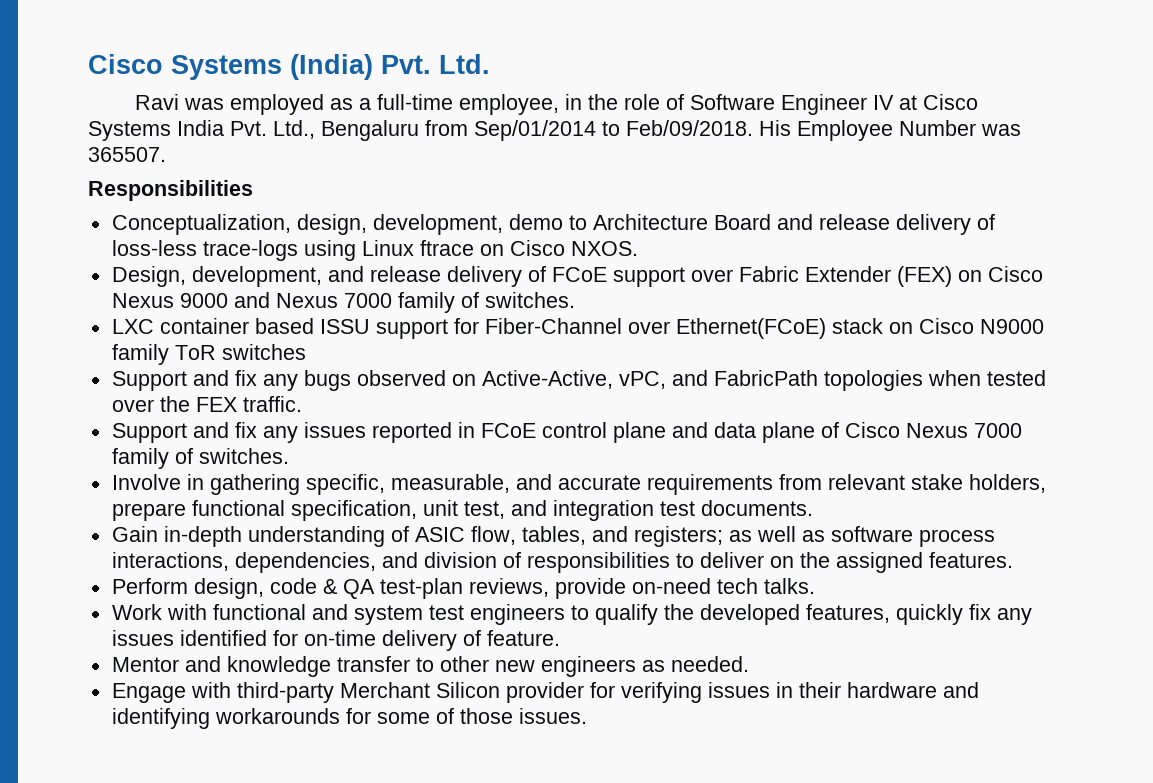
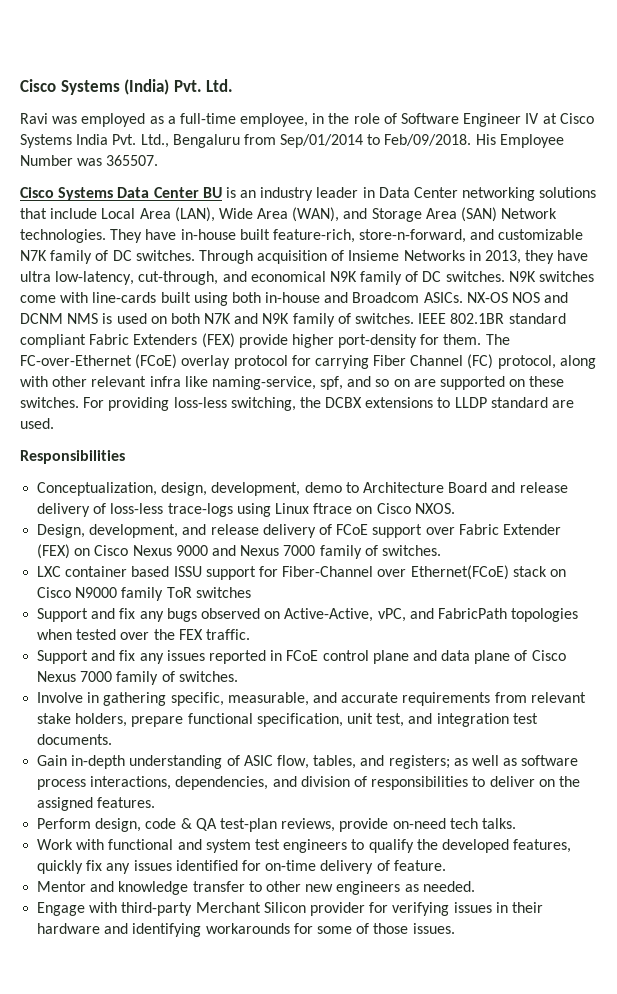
+ Cisco Systems Data Center BU is an industry leader in Data Center networking solutions that include Local Area (LAN), Wide Area (WAN), and Storage Area (SAN) Network technologies. They have in-house built feature-rich, store-n-forward, and customizable N7K family of DC switches. Through acquisition of Insieme Networks in 2013, they have ultra low-latency, cut-through, and economical N9K family of DC switches. N9K switches come with line-cards built using both in-house and Broadcom ASICs. NX-OS NOS and DCNM NMS is used on both N7K and N9K family of switches. IEEE 802.1BR standard compliant Fabric Extenders (FEX) provide higher port-density for them. The FC-over-Ethernet (FCoE) overlay protocol for carrying Fiber Channel (FC) protocol, along with other relevant infra like naming-service, spf, and so on are supported on these switches. For providing loss-less switching, the DCBX extensions to LLDP standard are used.

